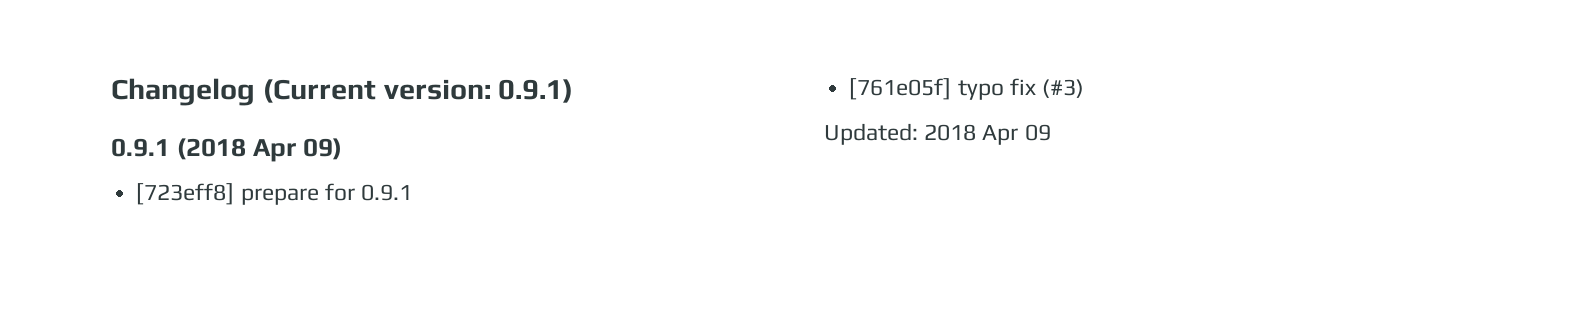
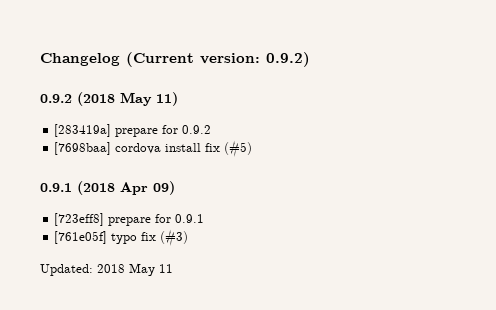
- Changelog (Current version: 0.9.1)
+ Changelog (Current version: 0.9.2)
+ 0.9.2 (2018 May 11)
+ [283419a] prepare for 0.9.2
+ [7698baa] cordova install fix (#5)
- Updated: 2018 Apr 09
+ Updated: 2018 May 11

